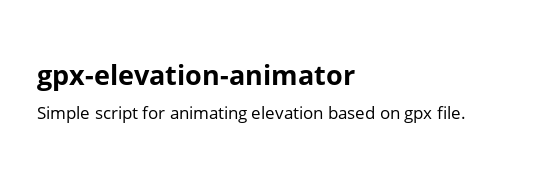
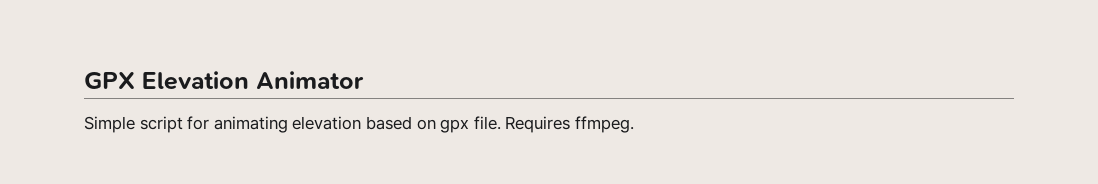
- gpx-elevation-animator
+ GPX Elevation Animator
+ Requires ffmpeg.

